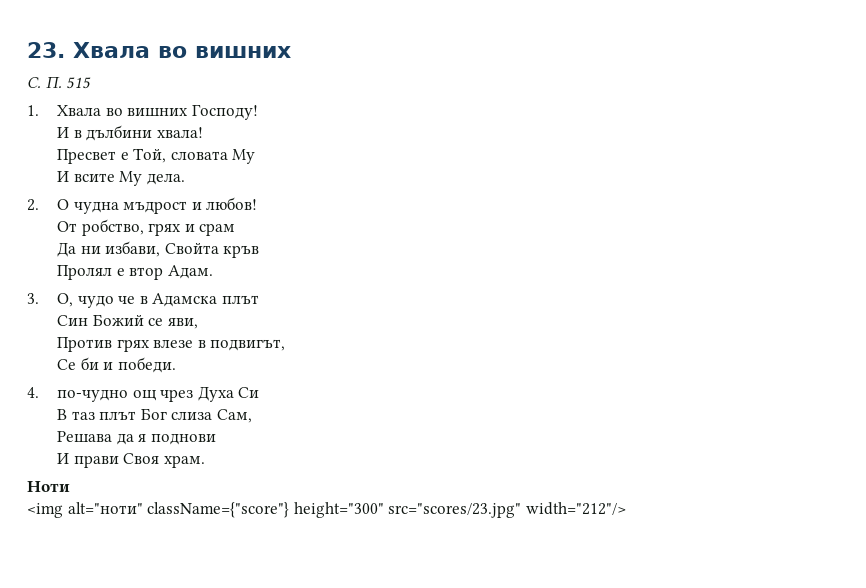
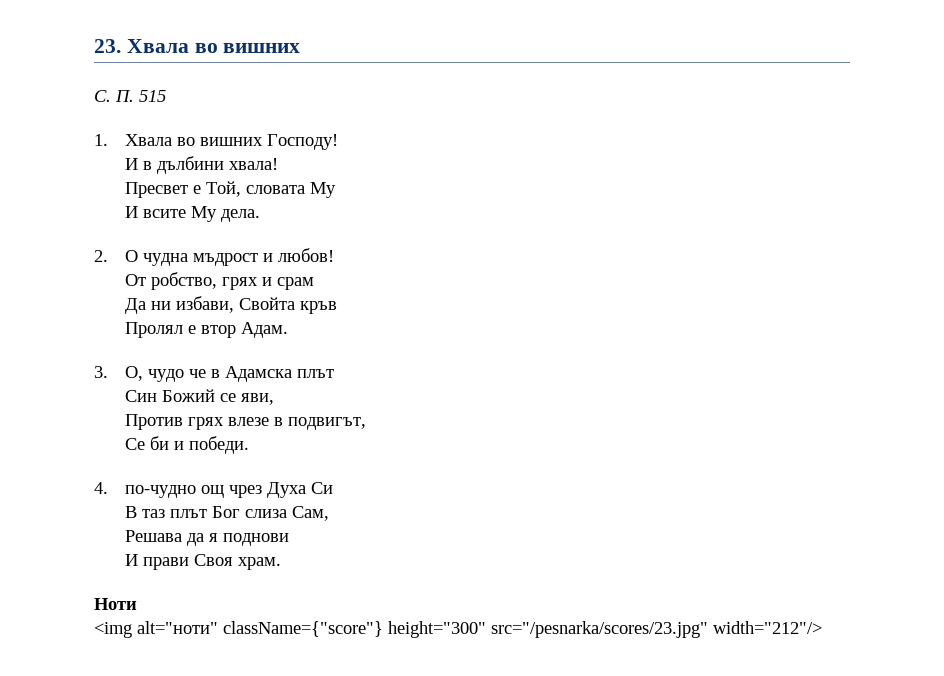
- <img alt="ноти" className={"score"} height="300" src="scores/23.jpg" width="212"/>
+ <img alt="ноти" className={"score"} height="300" src="/pesnarka/scores/23.jpg" width="212"/>

